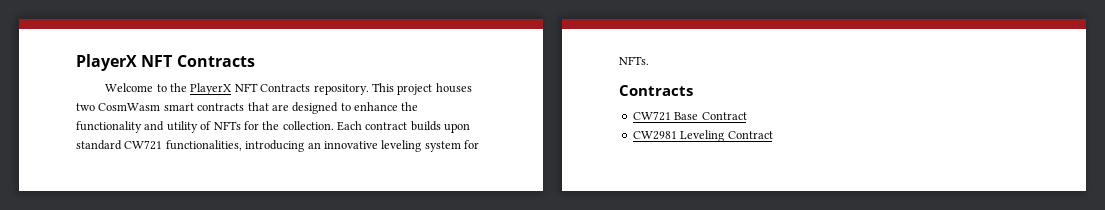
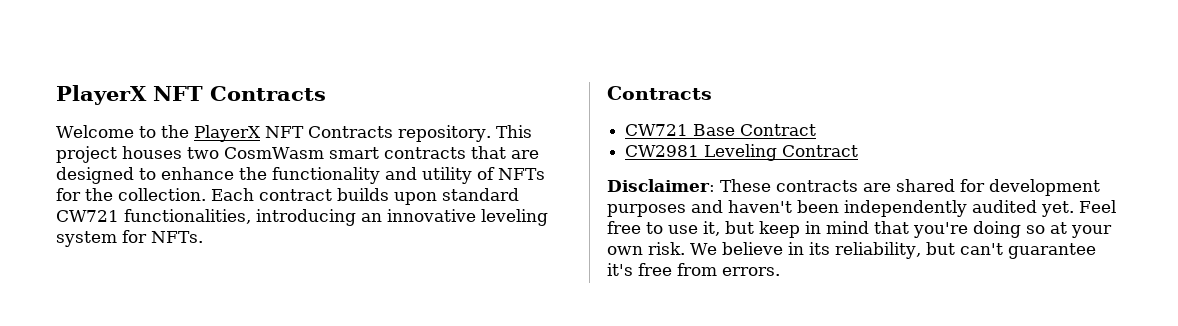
+ Disclaimer: These contracts are shared for development purposes and haven't been independently audited yet. Feel free to use it, but keep in mind that you're doing so at your own risk. We believe in its reliability, but can't guarantee it's free from errors.

